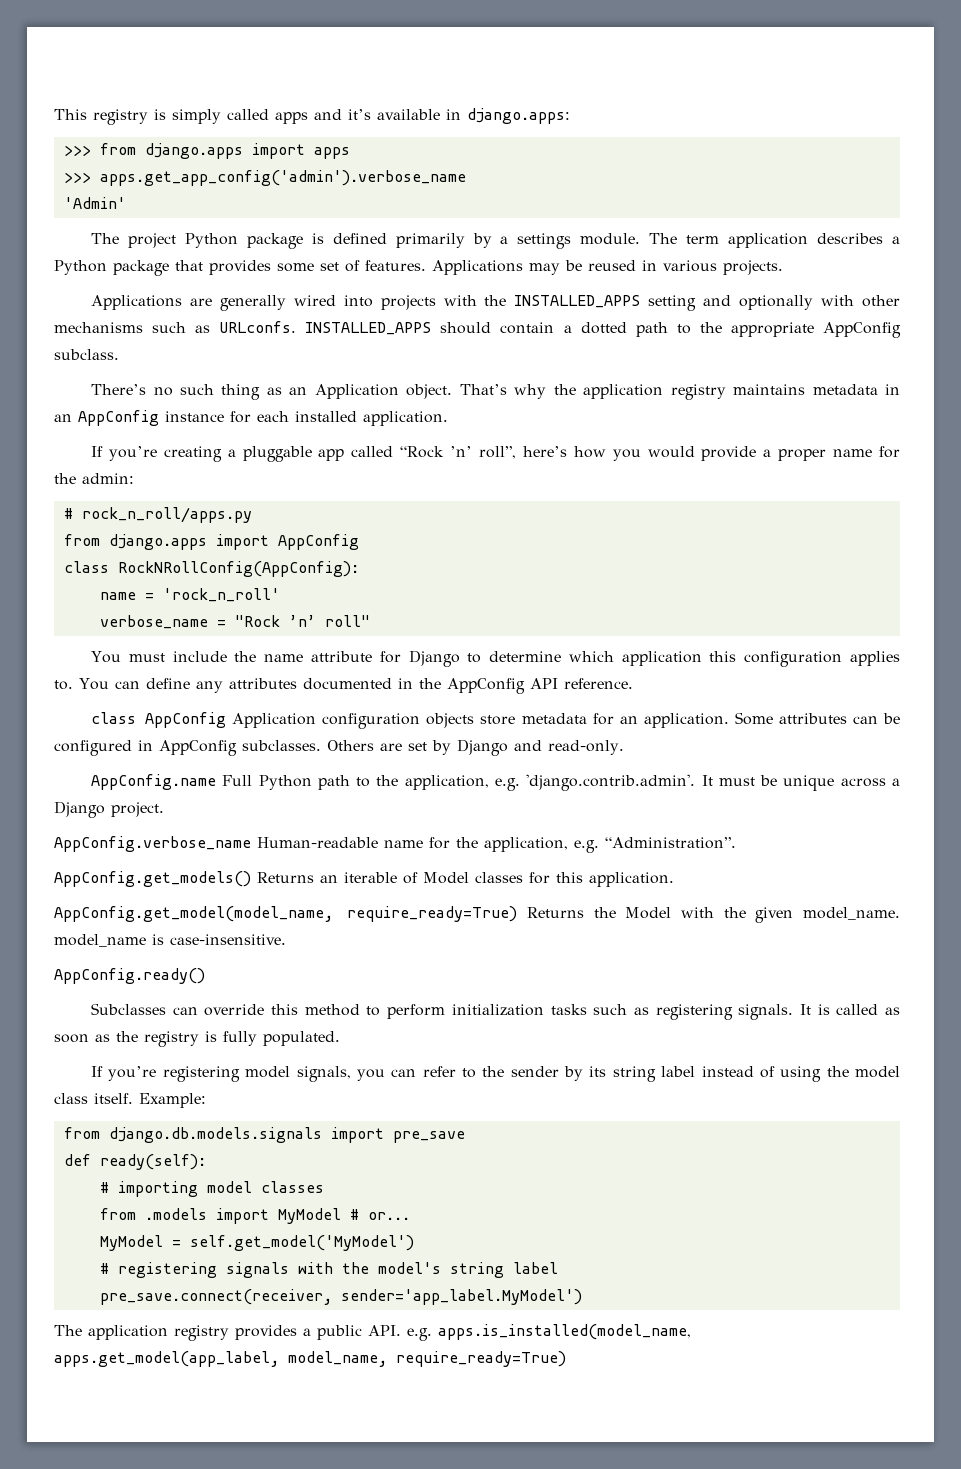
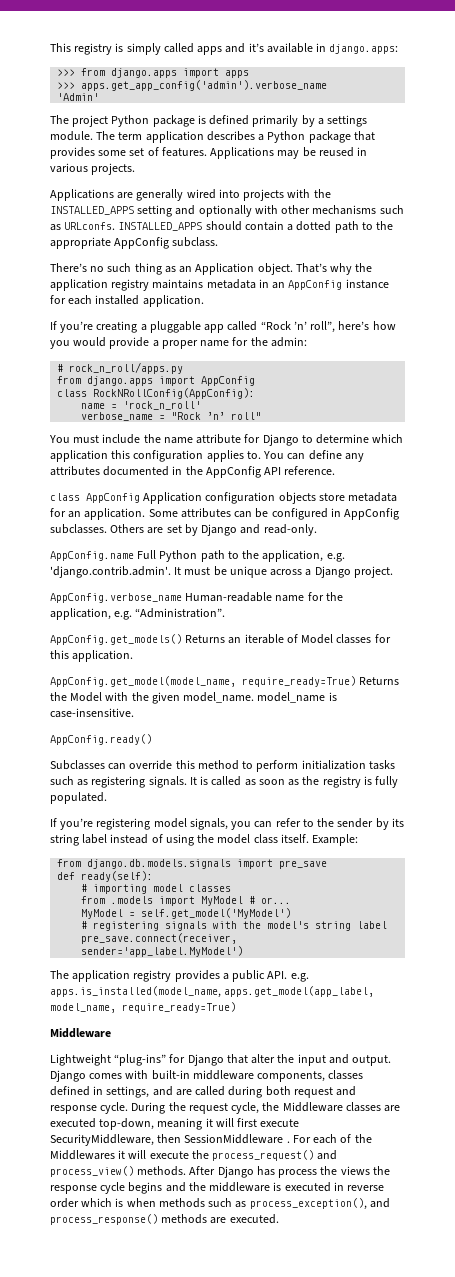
  The application registry provides a public API. e.g. apps.is_installed(model_name, apps.get_model(app_label, model_name, require_ready=True)
+ Middleware
+ Lightweight “plug-ins” for Django that alter the input and output. Django comes with built-in middleware components, classes defined in settings, and are called during both request and response cycle. During the request cycle, the Middleware classes are executed top-down, meaning it will first execute SecurityMiddleware, then SessionMiddleware . For each of the Middlewares it will execute the process_request() and process_view() methods. After Django has process the views the response cycle begins and the middleware is executed in reverse order which is when methods such as process_exception(), and process_response() methods are executed.

